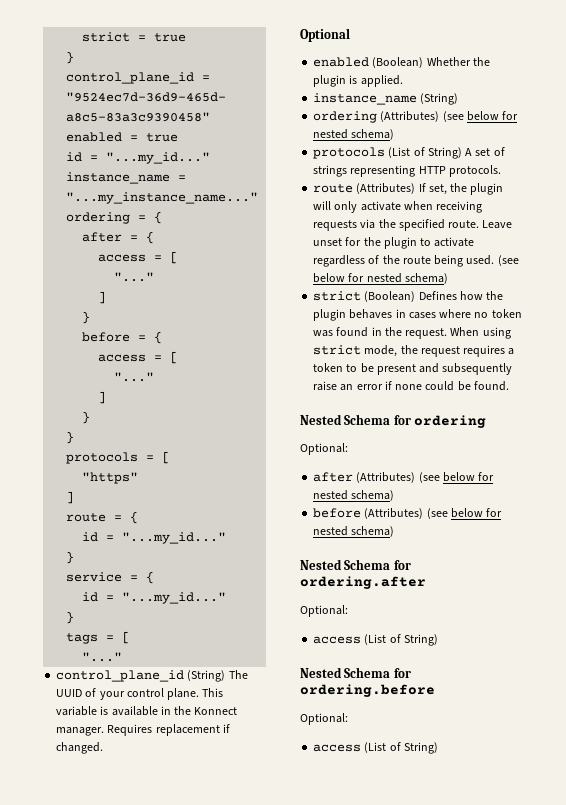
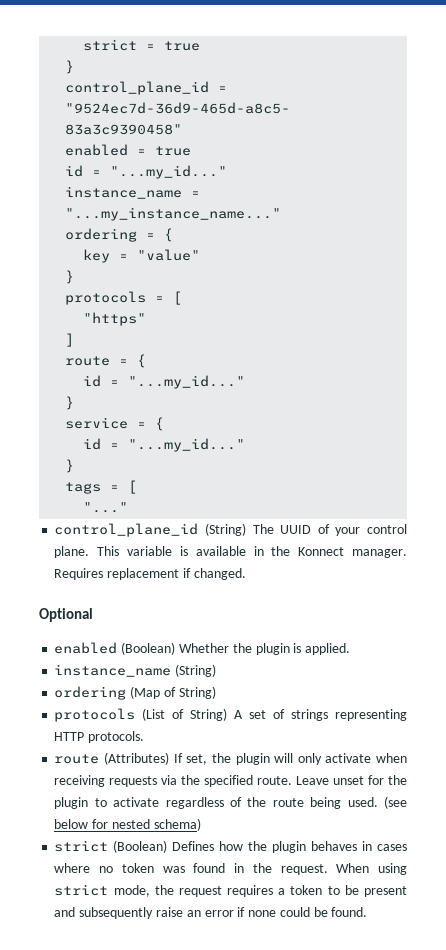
- after = {
- access = [
- "..."
- ]
- }
- before = {
- access = [
- "..."
- ]
- }
+ key = "value"
- ordering (Attributes) (see below for nested schema)
+ ordering (Map of String)
- Nested Schema for ordering
- Optional:
- after (Attributes) (see below for nested schema)
- before (Attributes) (see below for nested schema)
- Nested Schema for ordering.after
- Optional:
- access (List of String)
- Nested Schema for ordering.before
- Optional:
- access (List of String)

